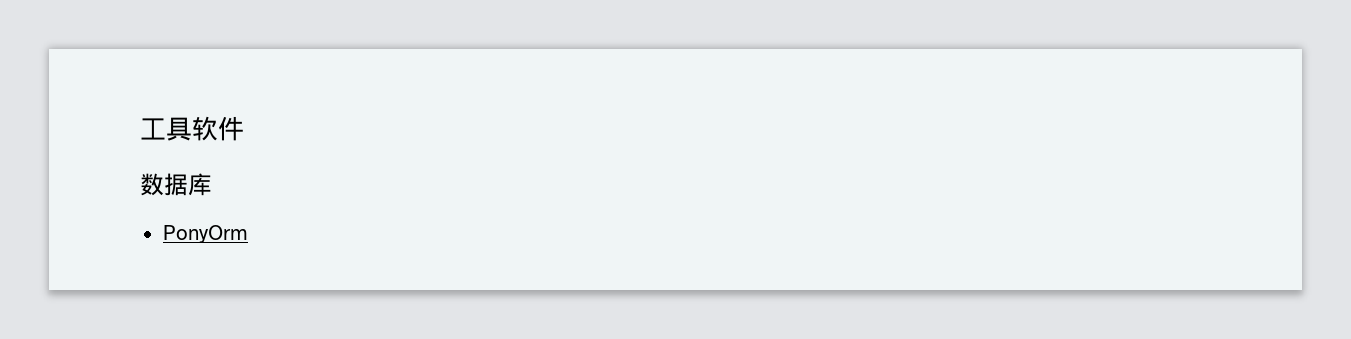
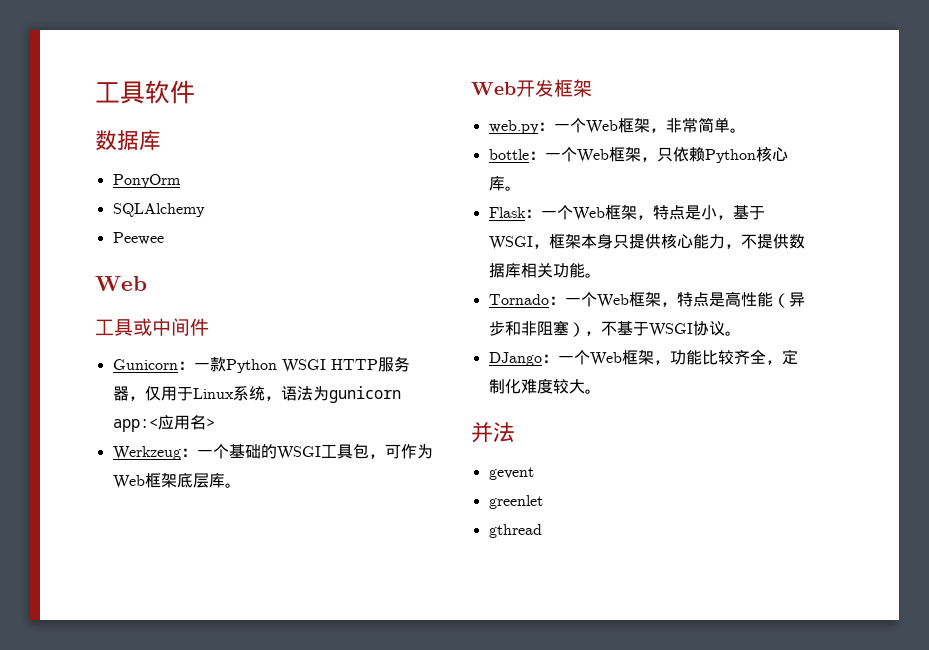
+ SQLAlchemy
+ Peewee
+ Web
+ 工具或中间件
+ Gunicorn：一款Python WSGI HTTP服务器，仅用于Linux系统，语法为gunicorn app:<应用名>
+ Werkzeug：一个基础的WSGI工具包，可作为Web框架底层库。
+ Web开发框架
+ web.py：一个Web框架，非常简单。
+ bottle：一个Web框架，只依赖Python核心库。
+ Flask：一个Web框架，特点是小，基于WSGI，框架本身只提供核心能力，不提供数据库相关功能。
+ Tornado：一个Web框架，特点是高性能（异步和非阻塞），不基于WSGI协议。
+ DJango：一个Web框架，功能比较齐全，定制化难度较大。
+ 并法
+ gevent
+ greenlet
+ gthread

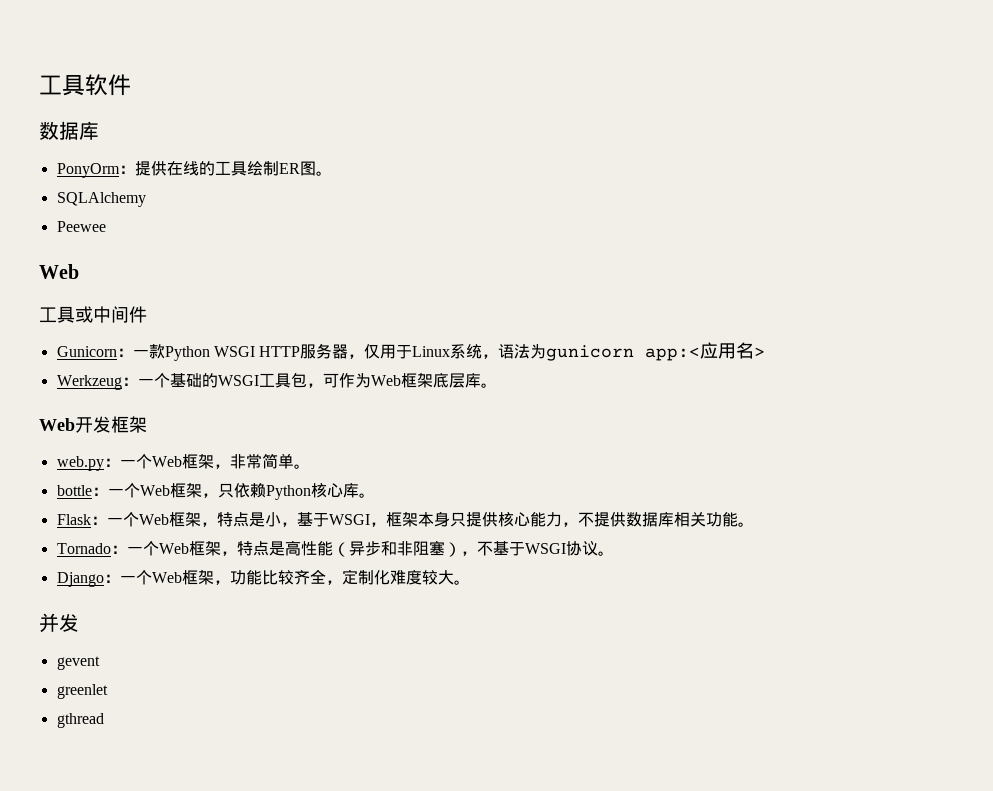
- PonyOrm
+ PonyOrm：提供在线的工具绘制ER图。
- DJango：一个Web框架，功能比较齐全，定制化难度较大。
+ Django：一个Web框架，功能比较齐全，定制化难度较大。
- 并法
+ 并发

